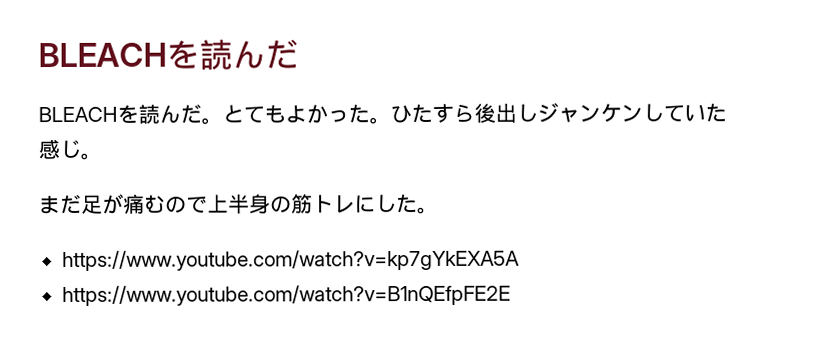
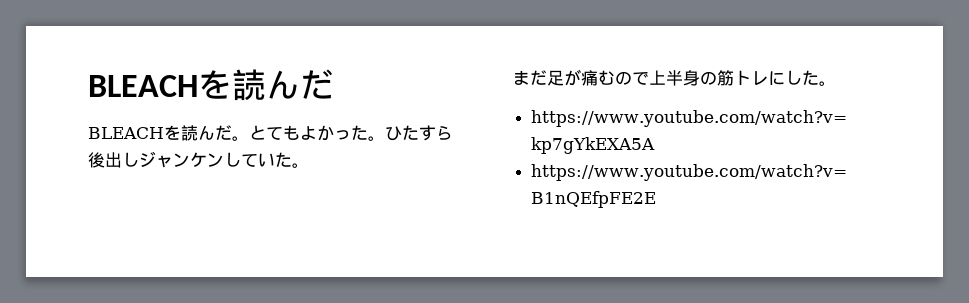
- ひたすら後出しジャンケンしていた感じ。
+ ひたすら後出しジャンケンしていた。

